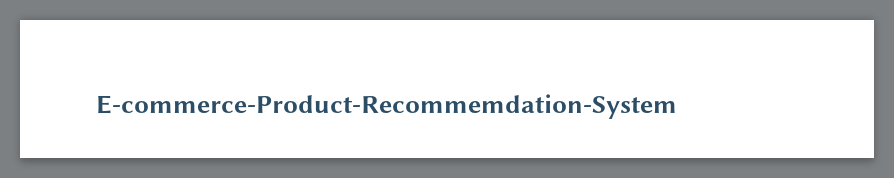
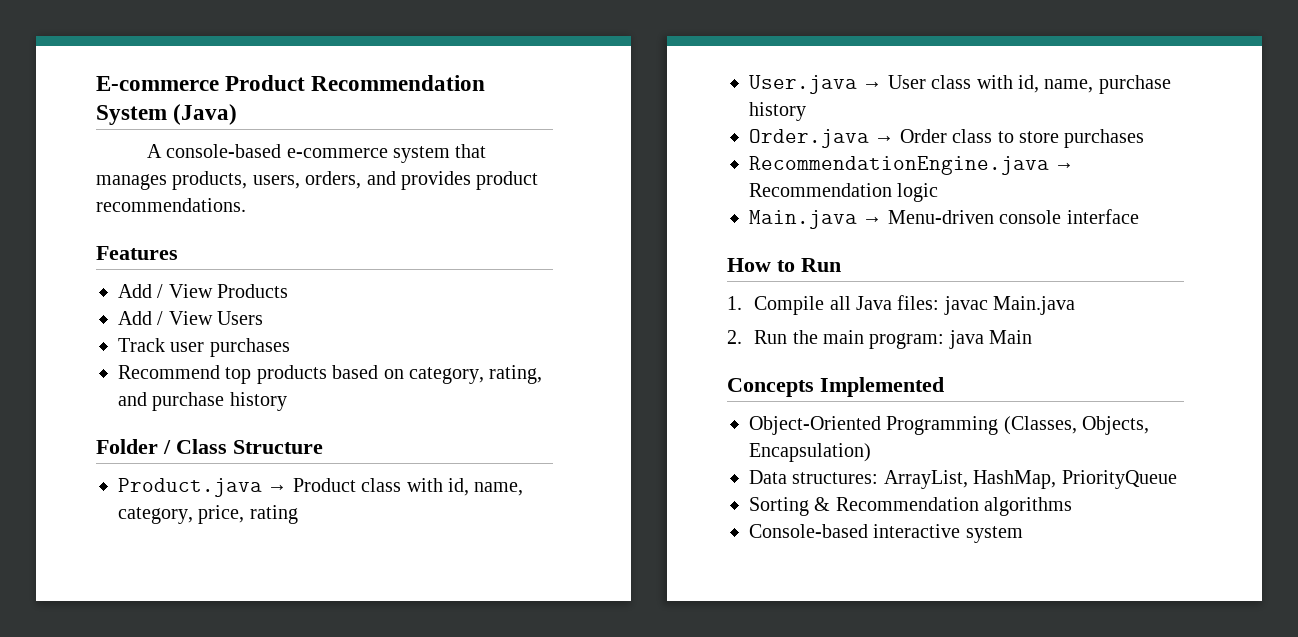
- E-commerce-Product-Recommemdation-System
+ E-commerce Product Recommendation System (Java)
+ A console-based e-commerce system that manages products, users, orders, and provides product recommendations.
+ Features
+ Add / View Products
+ Add / View Users
+ Track user purchases
+ Recommend top products based on category, rating, and purchase history
+ Folder / Class Structure
+ Product.java → Product class with id, name, category, price, rating
+ User.java → User class with id, name, purchase history
+ Order.java → Order class to store purchases
+ RecommendationEngine.java → Recommendation logic
+ Main.java → Menu-driven console interface
+ How to Run
+ 1. Compile all Java files: javac Main.java
+ 2. Run the main program: java Main
+ Concepts Implemented
+ Object-Oriented Programming (Classes, Objects, Encapsulation)
+ Data structures: ArrayList, HashMap, PriorityQueue
+ Sorting & Recommendation algorithms
+ Console-based interactive system

